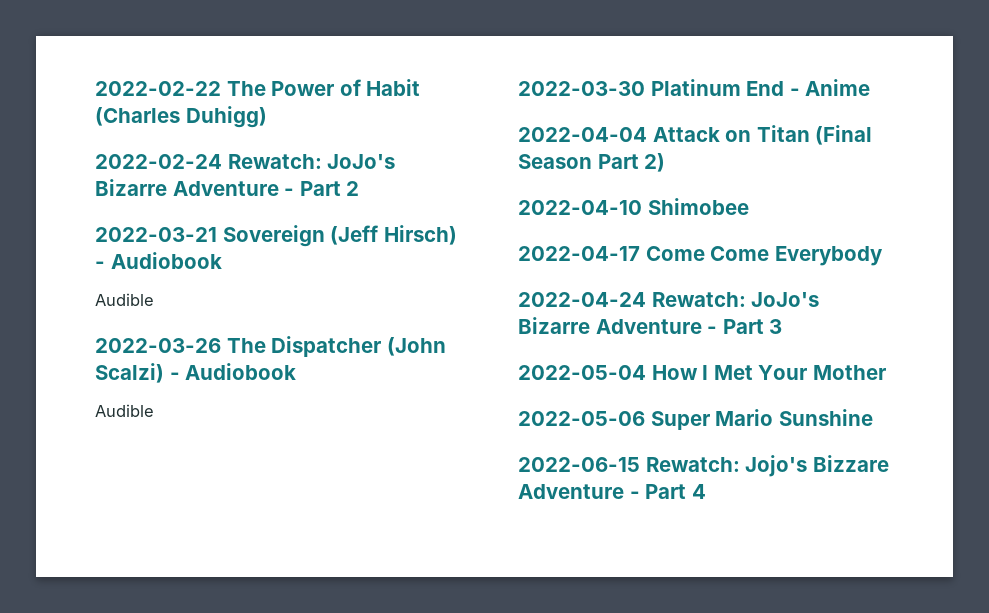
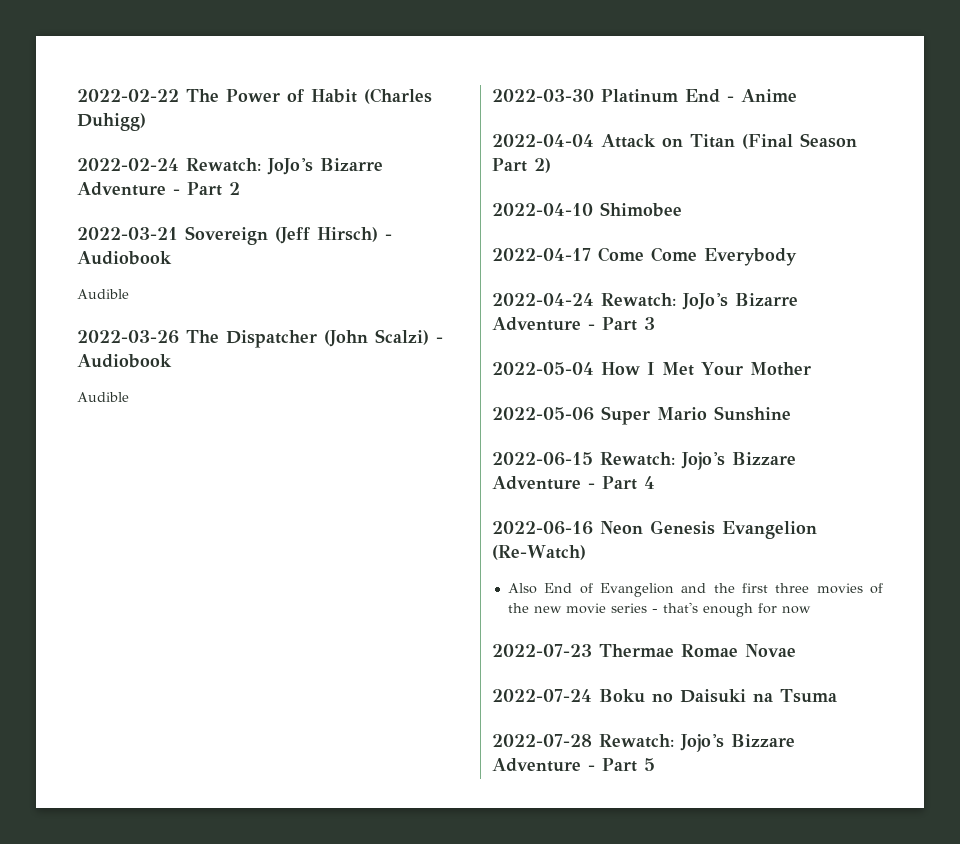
+ 2022-06-16 Neon Genesis Evangelion (Re-Watch)
+ Also End of Evangelion and the first three movies of the new movie series - that's enough for now
+ 2022-07-23 Thermae Romae Novae
+ 2022-07-24 Boku no Daisuki na Tsuma
+ 2022-07-28 Rewatch: Jojo's Bizzare Adventure - Part 5

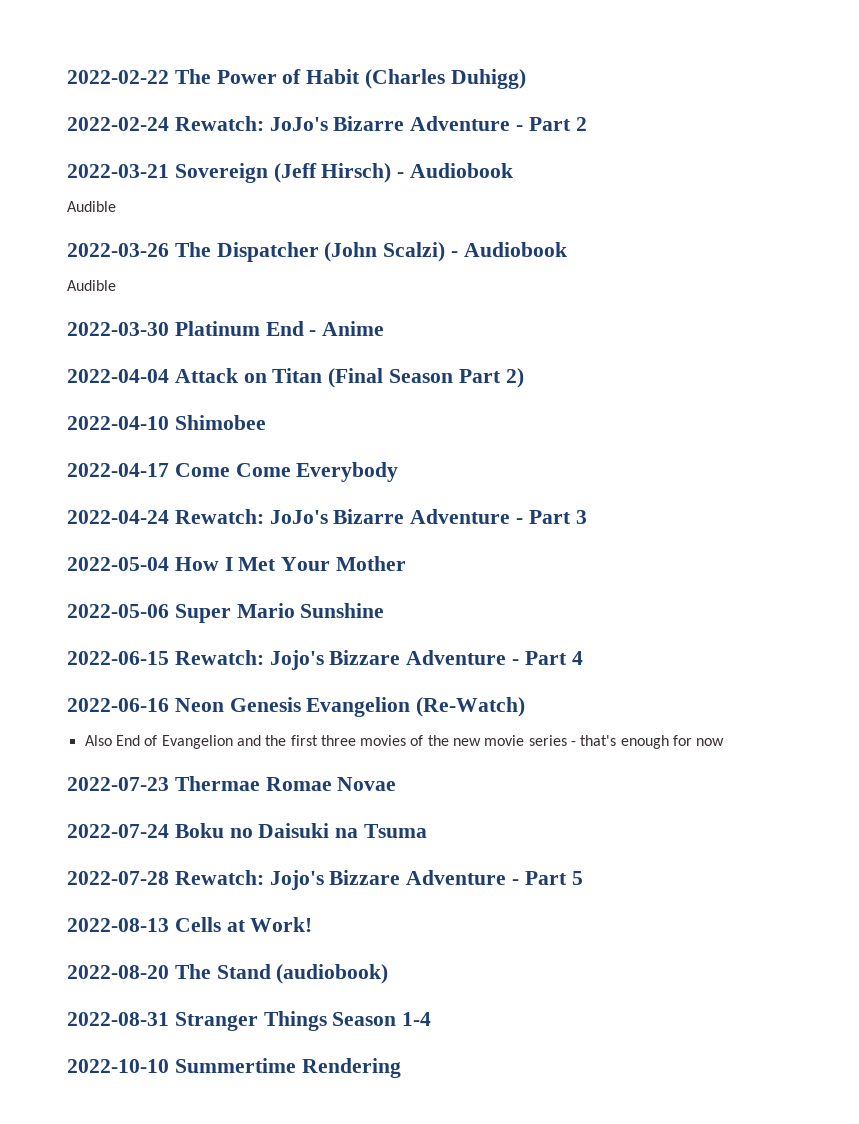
+ 2022-08-13 Cells at Work!
+ 2022-08-20 The Stand (audiobook)
+ 2022-08-31 Stranger Things Season 1-4
+ 2022-10-10 Summertime Rendering

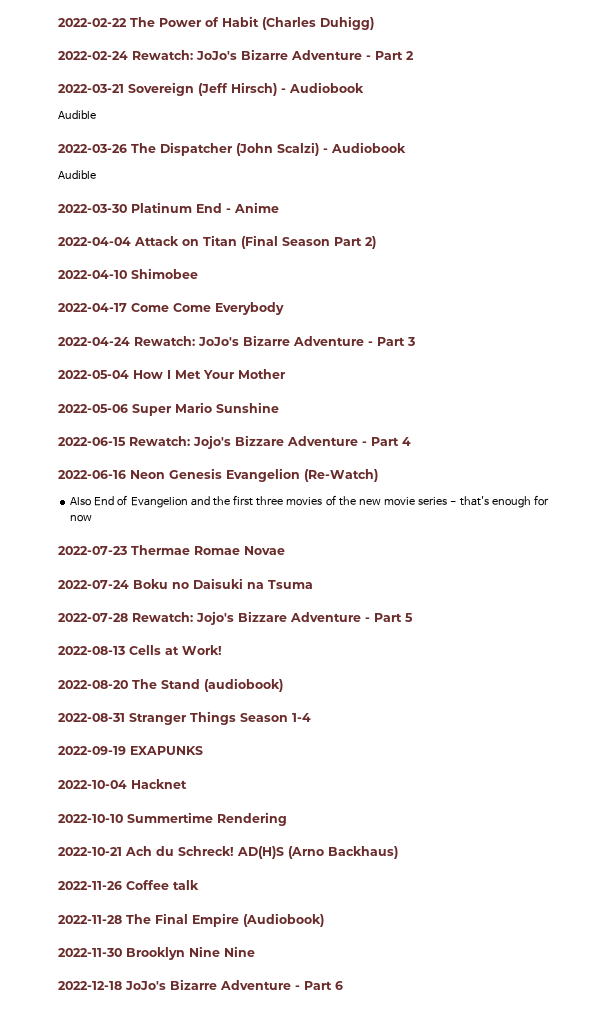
+ 2022-09-19 EXAPUNKS
+ 2022-10-04 Hacknet
+ 2022-10-21 Ach du Schreck! AD(H)S (Arno Backhaus)
+ 2022-11-26 Coffee talk
+ 2022-11-28 The Final Empire (Audiobook)
+ 2022-11-30 Brooklyn Nine Nine
+ 2022-12-18 JoJo's Bizarre Adventure - Part 6

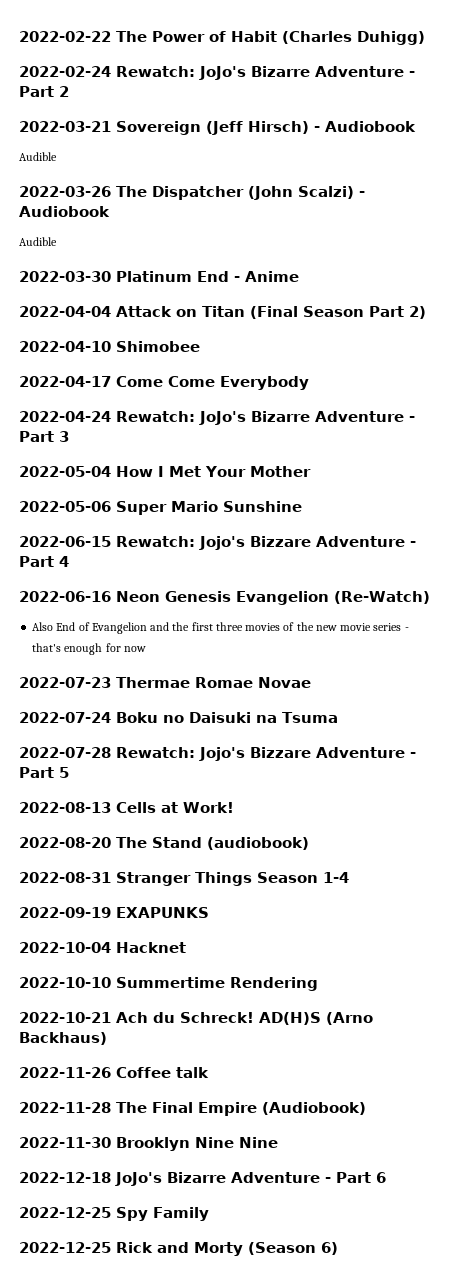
+ 2022-12-25 Spy Family
+ 2022-12-25 Rick and Morty (Season 6)

